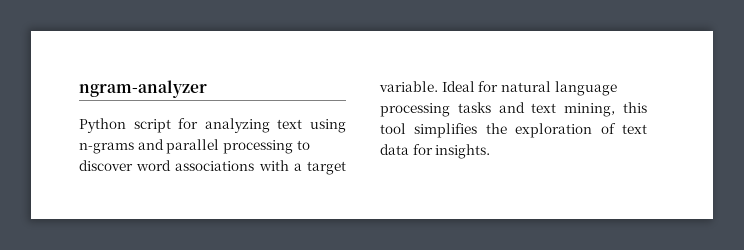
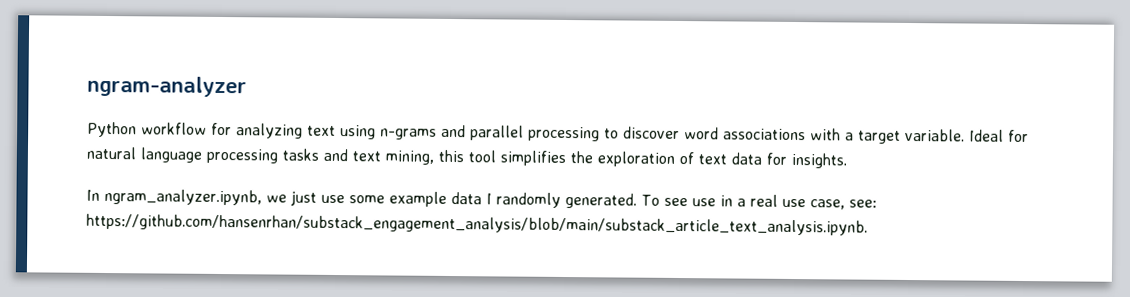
- Python script for analyzing text using n-grams and parallel processing to discover word associations with a target variable.
+ Python workflow for analyzing text using n-grams and parallel processing to discover word associations with a target variable.
+ In ngram_analyzer.ipynb, we just use some example data I randomly generated. To see use in a real use case, see: https://github.com/hansenrhan/substack_engagement_analysis/blob/main/substack_article_text_analysis.ipynb.

